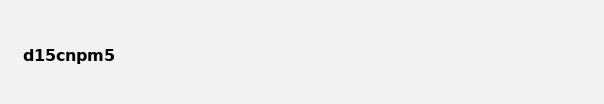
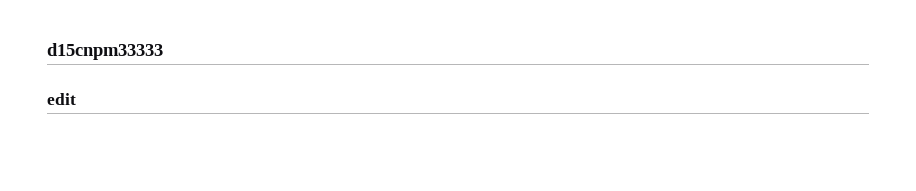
- d15cnpm5
+ d15cnpm33333
+ edit

